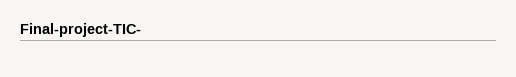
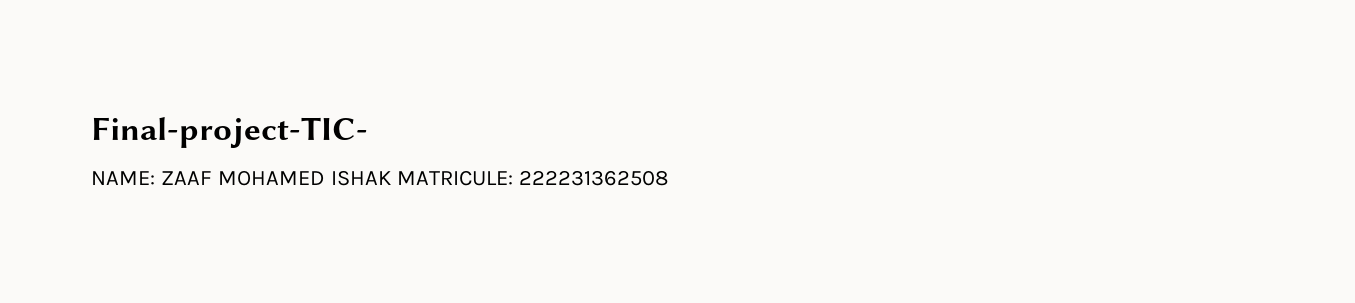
+ NAME: ZAAF MOHAMED ISHAK MATRICULE: 222231362508

